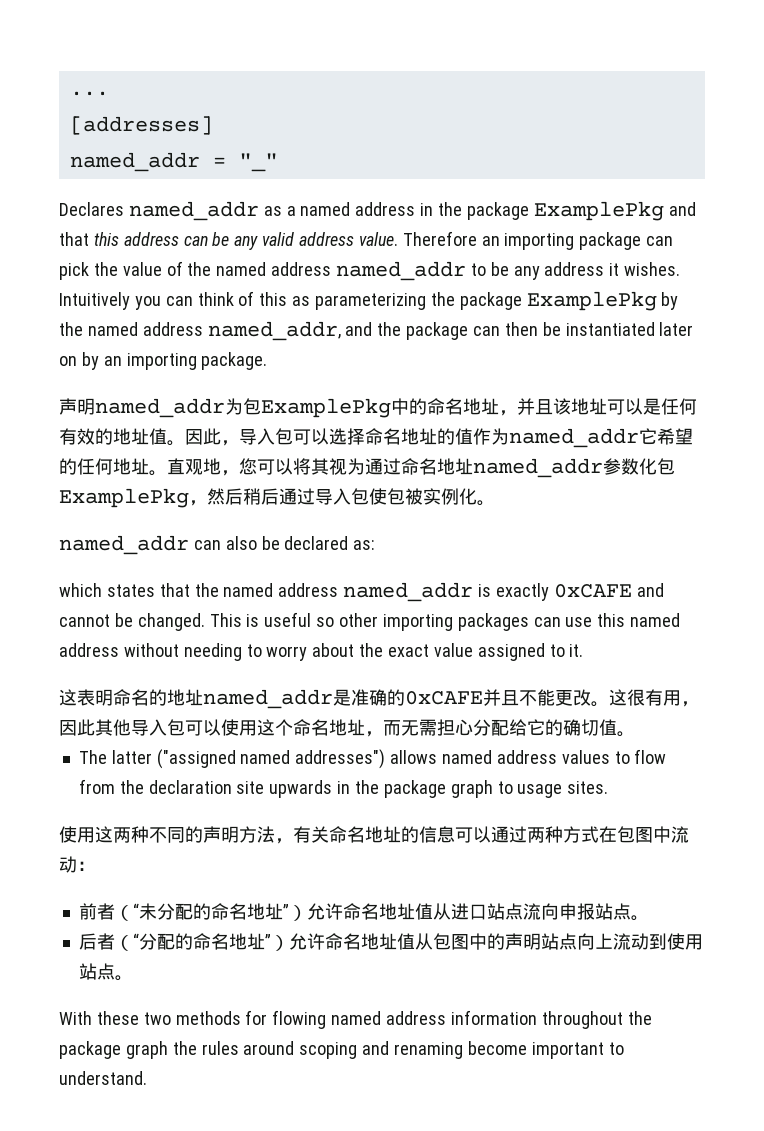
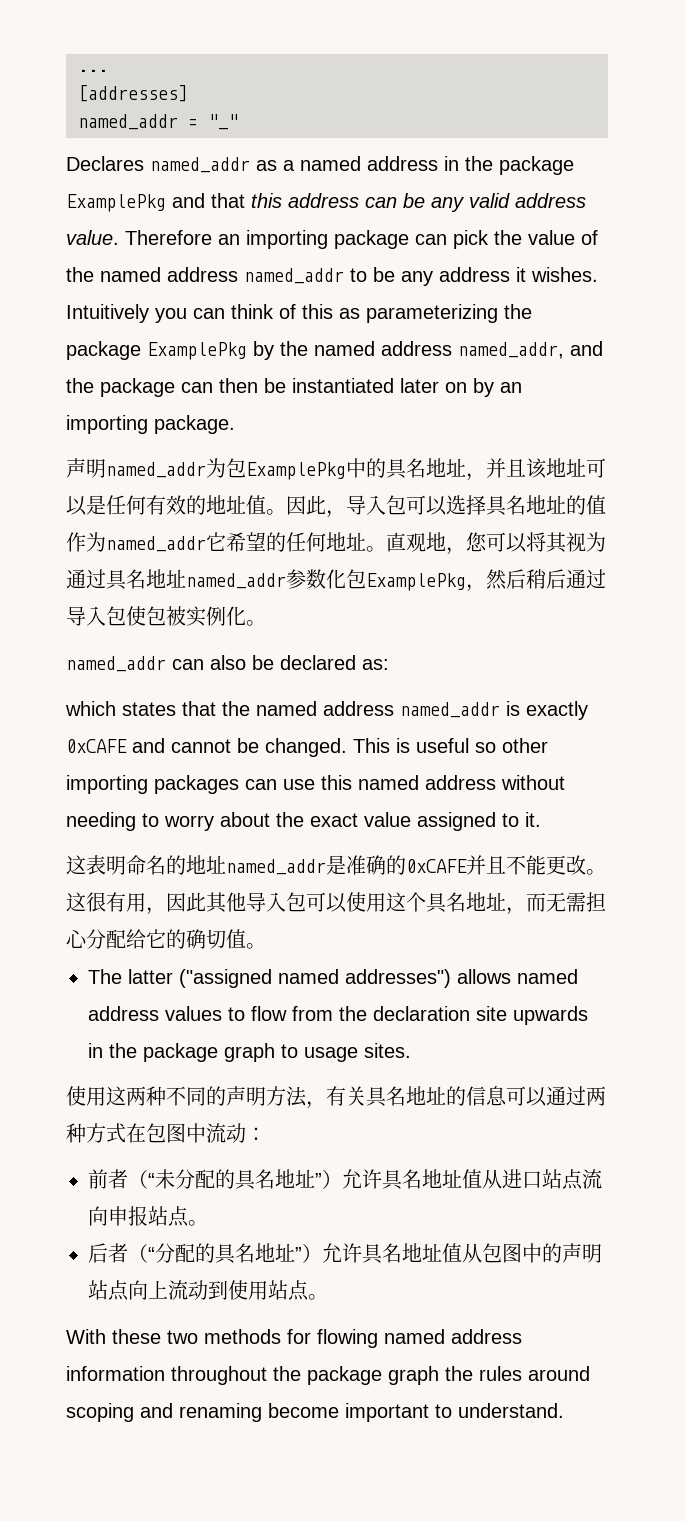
- 声明named_addr为包ExamplePkg中的命名地址，并且该地址可以是任何有效的地址值。
+ 声明named_addr为包ExamplePkg中的具名地址，并且该地址可以是任何有效的地址值。
- 因此，导入包可以选择命名地址的值作为named_addr它希望的任何地址。
+ 因此，导入包可以选择具名地址的值作为named_addr它希望的任何地址。
- 直观地，您可以将其视为通过命名地址named_addr参数化包ExamplePkg，然后稍后通过导入包使包被实例化。
+ 直观地，您可以将其视为通过具名地址named_addr参数化包ExamplePkg，然后稍后通过导入包使包被实例化。
- 这很有用，因此其他导入包可以使用这个命名地址，而无需担心分配给它的确切值。
+ 这很有用，因此其他导入包可以使用这个具名地址，而无需担心分配给它的确切值。
- 使用这两种不同的声明方法，有关命名地址的信息可以通过两种方式在包图中流动：
+ 使用这两种不同的声明方法，有关具名地址的信息可以通过两种方式在包图中流动：
- 前者（“未分配的命名地址”）允许命名地址值从进口站点流向申报站点。
+ 前者（“未分配的具名地址”）允许具名地址值从进口站点流向申报站点。
- 后者（“分配的命名地址”）允许命名地址值从包图中的声明站点向上流动到使用站点。
+ 后者（“分配的具名地址”）允许具名地址值从包图中的声明站点向上流动到使用站点。

